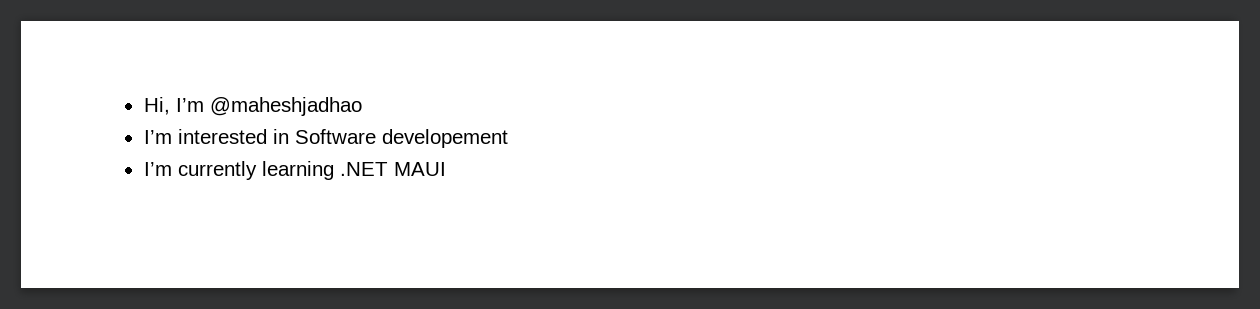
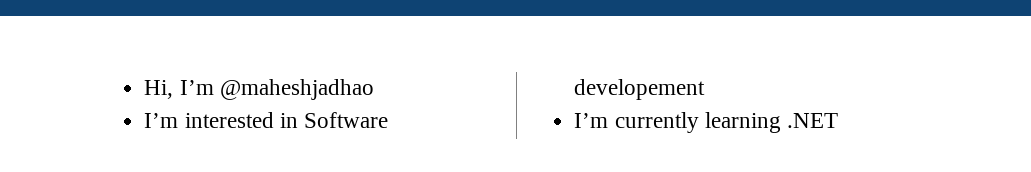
- I’m currently learning .NET MAUI
+ I’m currently learning .NET

